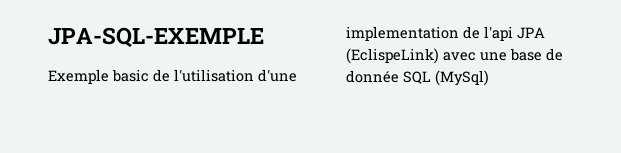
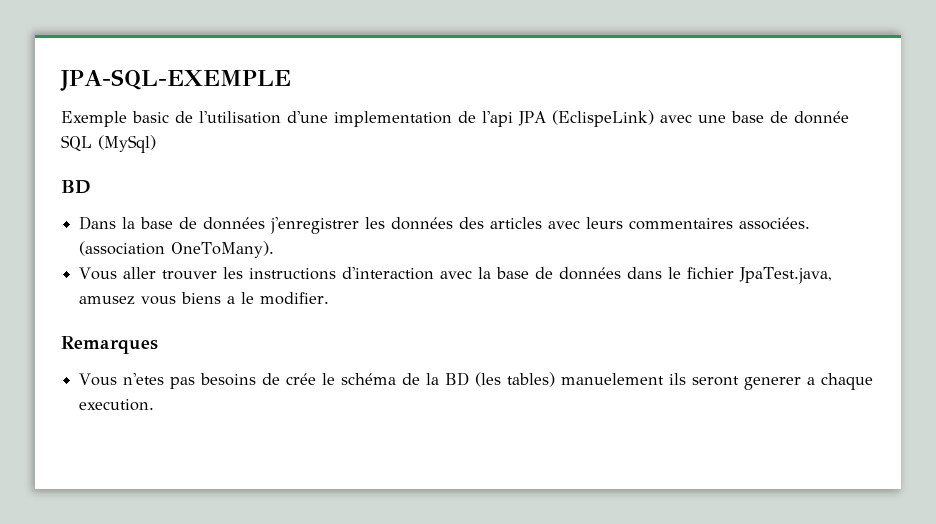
  Exemple basic de l'utilisation d'une implementation de l'api JPA (EclispeLink) avec une base de donnée SQL (MySql)
+ BD
+ Dans la base de données j'enregistrer les données des articles avec leurs commentaires associées. (association OneToMany).
+ Vous aller trouver les instructions d'interaction avec la base de données dans le fichier JpaTest.java, amusez vous biens a le modifier.
+ Remarques
+ Vous n'etes pas besoins de crée le schéma de la BD (les tables) manuelement ils seront generer a chaque execution.

